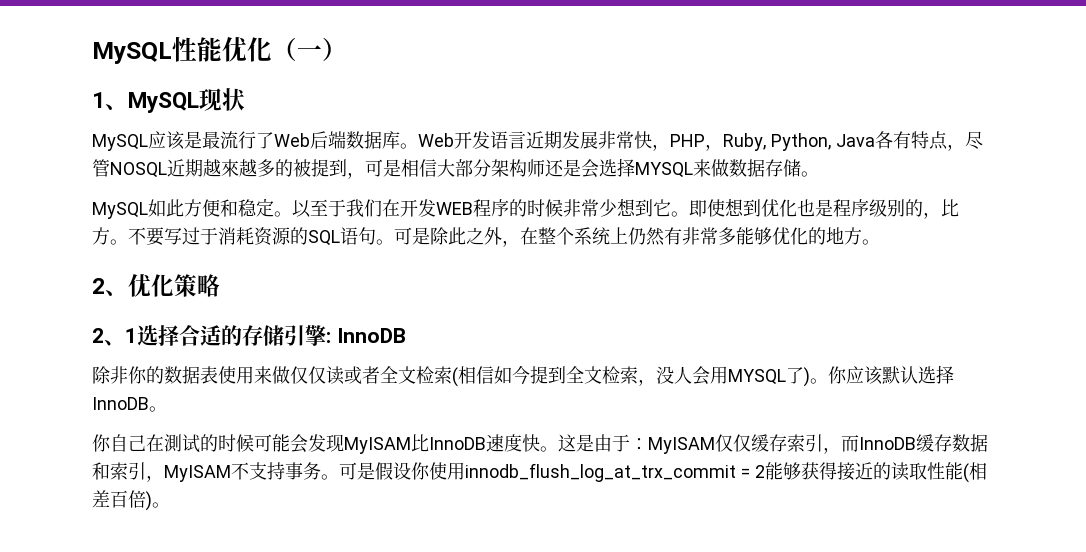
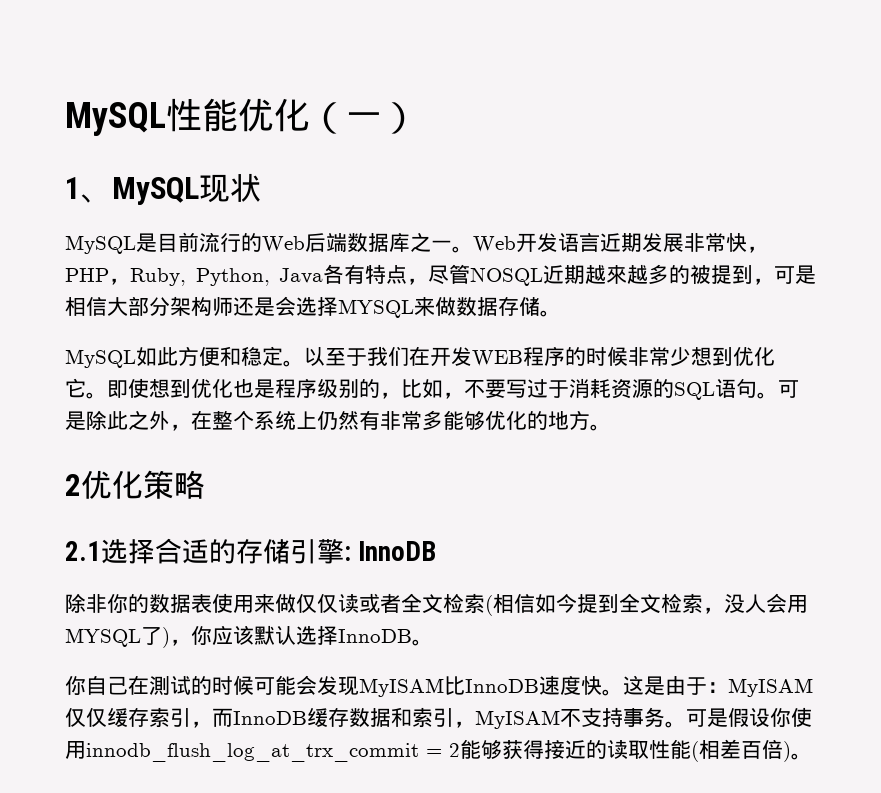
- MySQL应该是最流行了Web后端数据库。
+ MySQL是目前流行的Web后端数据库之一。
- 以至于我们在开发WEB程序的时候非常少想到它。
+ 以至于我们在开发WEB程序的时候非常少想到优化它。
- 即使想到优化也是程序级别的，比方。不要写过于消耗资源的SQL语句。
+ 即使想到优化也是程序级别的，比如，不要写过于消耗资源的SQL语句。
- 2、优化策略
+ 2优化策略
- 2、1选择合适的存储引擎: InnoDB
+ 2.1选择合适的存储引擎: InnoDB
- 除非你的数据表使用来做仅仅读或者全文检索(相信如今提到全文检索，没人会用MYSQL了)。你应该默认选择InnoDB。
+ 除非你的数据表使用来做仅仅读或者全文检索(相信如今提到全文检索，没人会用MYSQL了)，你应该默认选择InnoDB。

